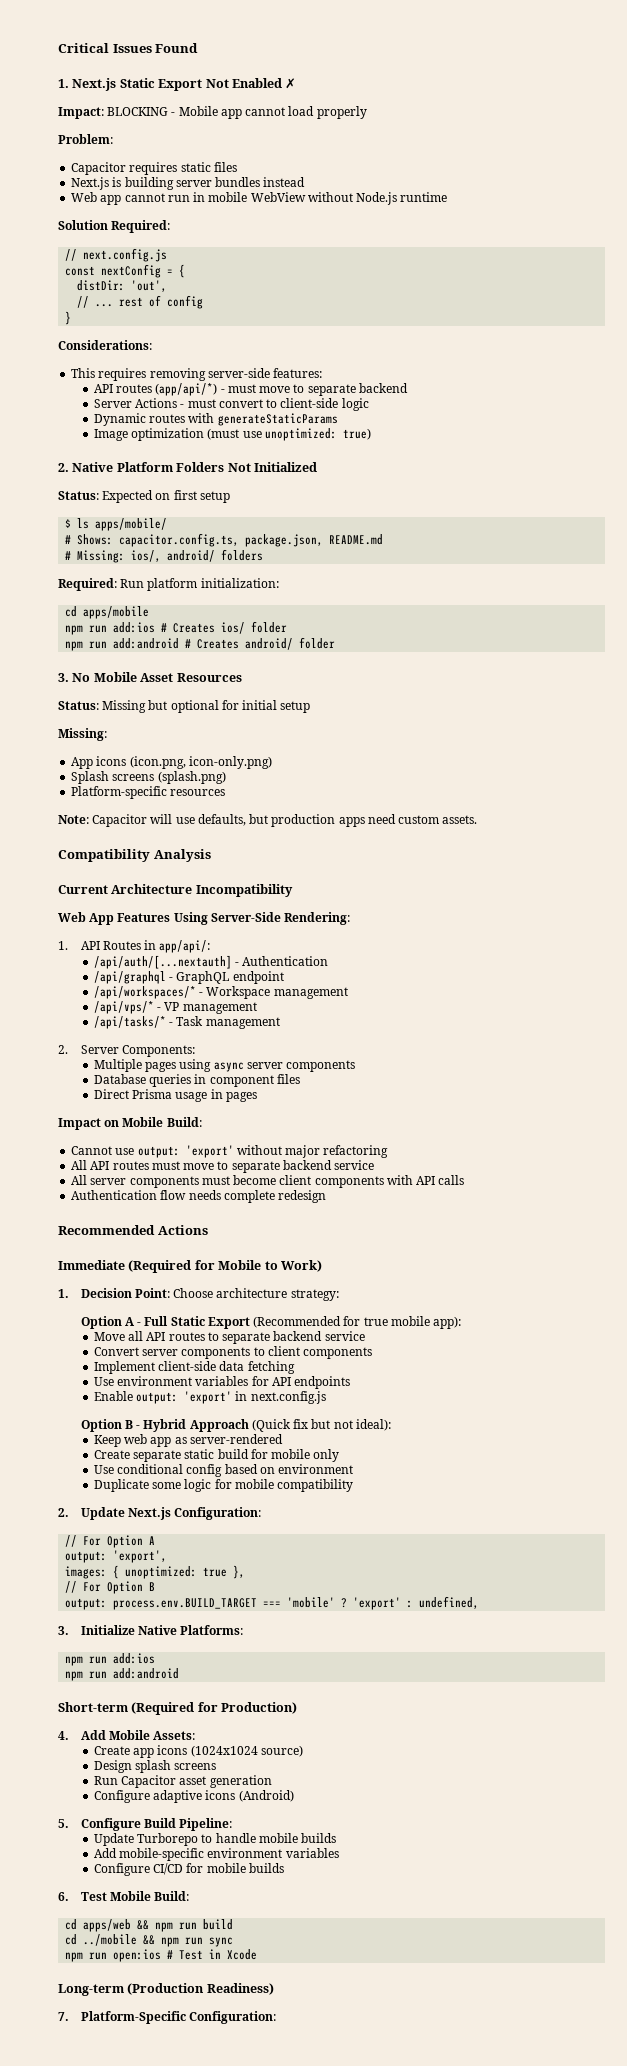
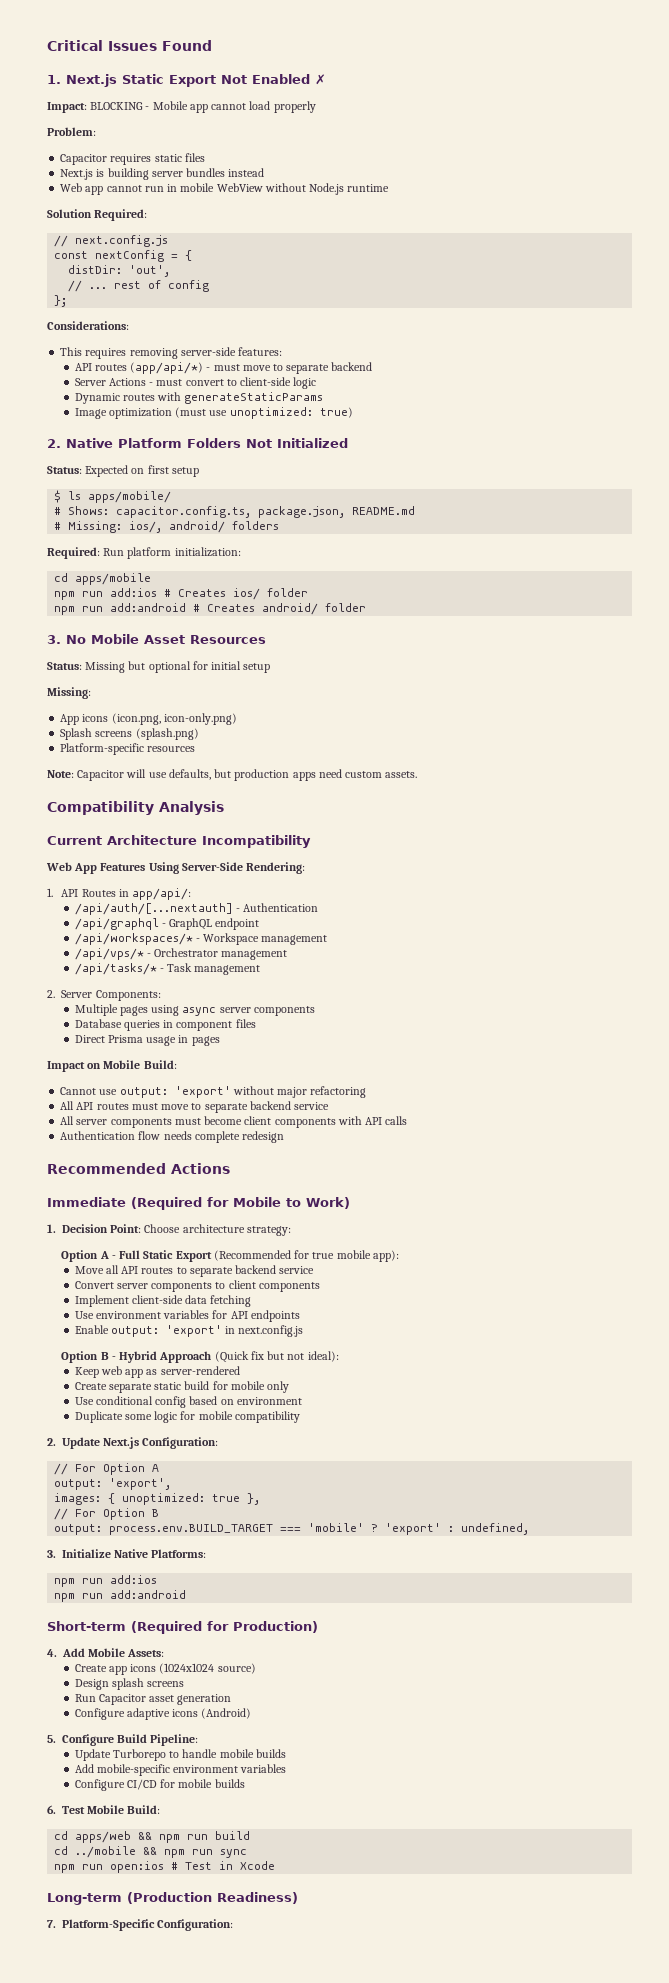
- }
+ };
- /api/vps/* - VP management
+ /api/vps/* - Orchestrator management

